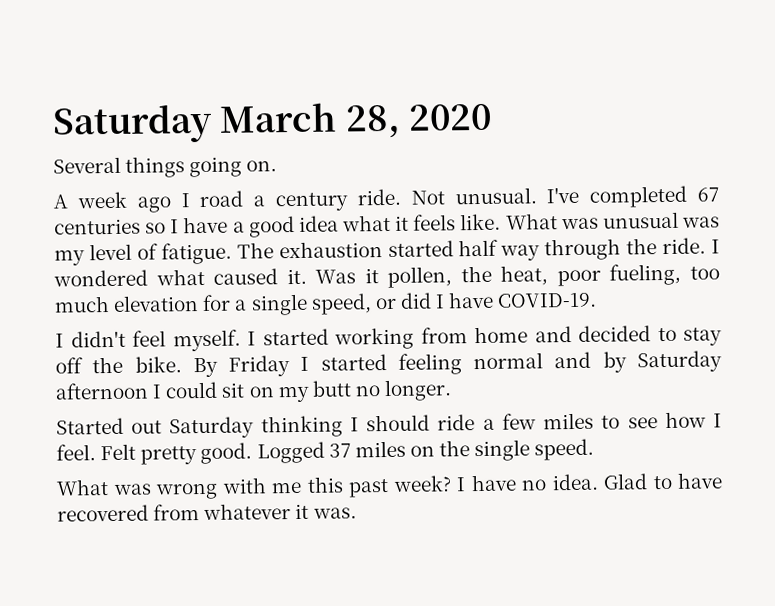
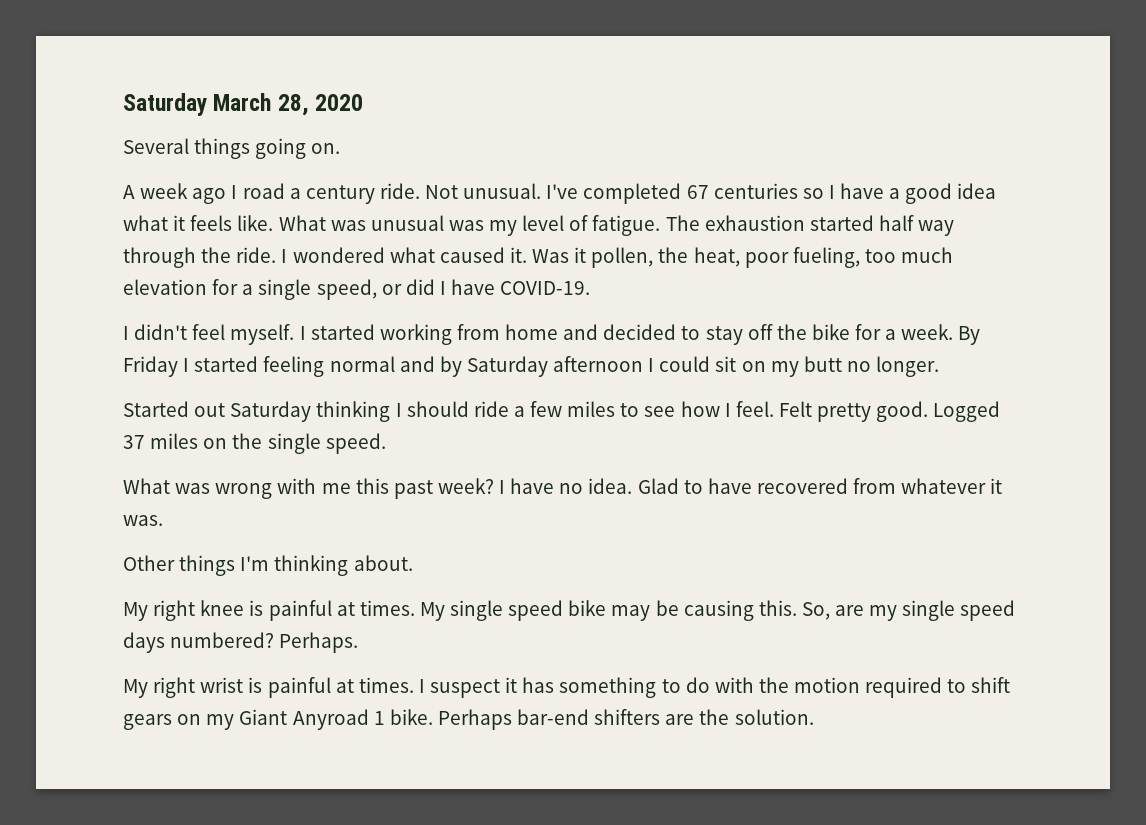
- I started working from home and decided to stay off the bike.
+ I started working from home and decided to stay off the bike for a week.
+ Other things I'm thinking about.
+ My right knee is painful at times. My single speed bike may be causing this. So, are my single speed days numbered? Perhaps.
+ My right wrist is painful at times. I suspect it has something to do with the motion required to shift gears on my Giant Anyroad 1 bike. Perhaps bar-end shifters are the solution.

